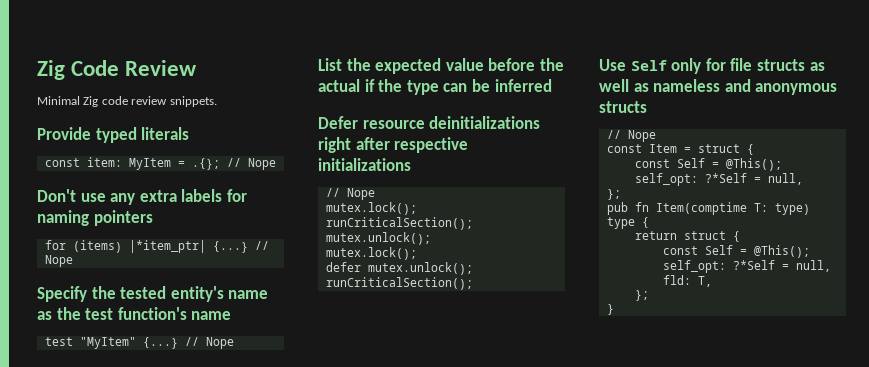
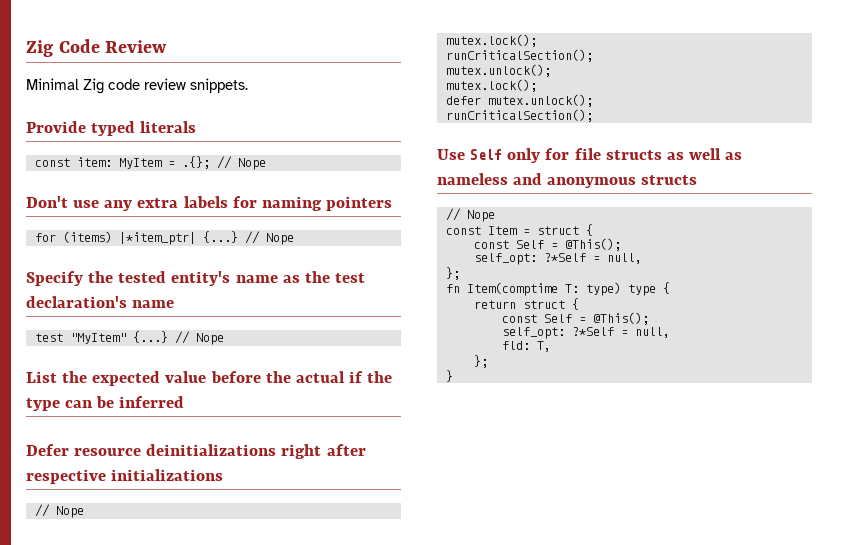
- Specify the tested entity's name as the test function's name
+ Specify the tested entity's name as the test declaration's name
- pub fn Item(comptime T: type) type {
+ fn Item(comptime T: type) type {

